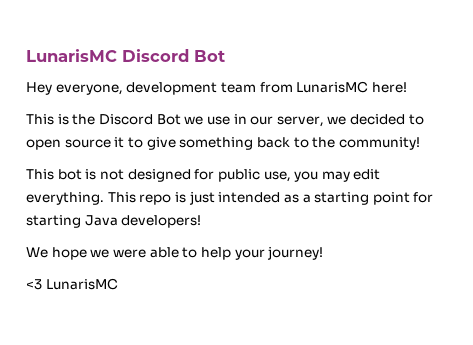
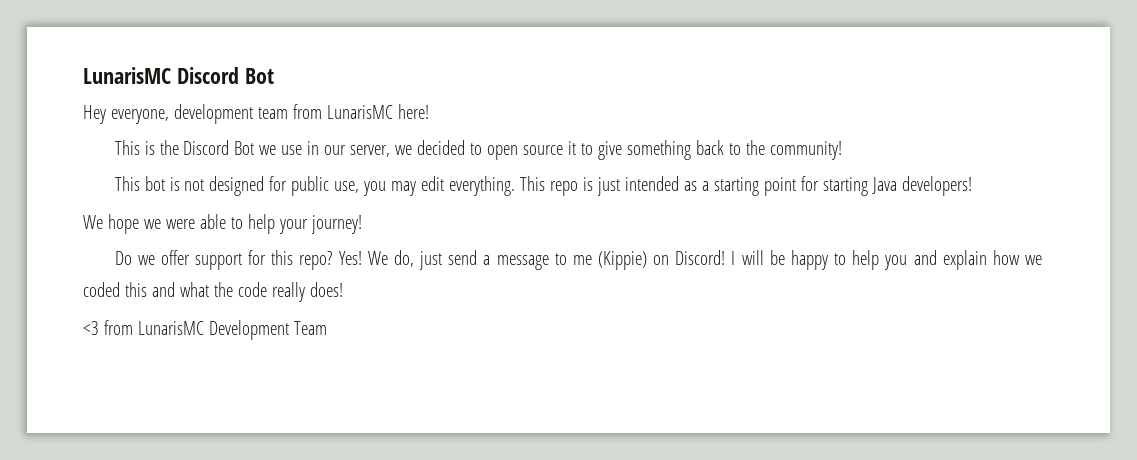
- <3 LunarisMC
+ Do we offer support for this repo? Yes! We do, just send a message to me (Kippie) on Discord! I will be happy to help you and explain how we coded this and what the code really does!
+ <3 from LunarisMC Development Team

